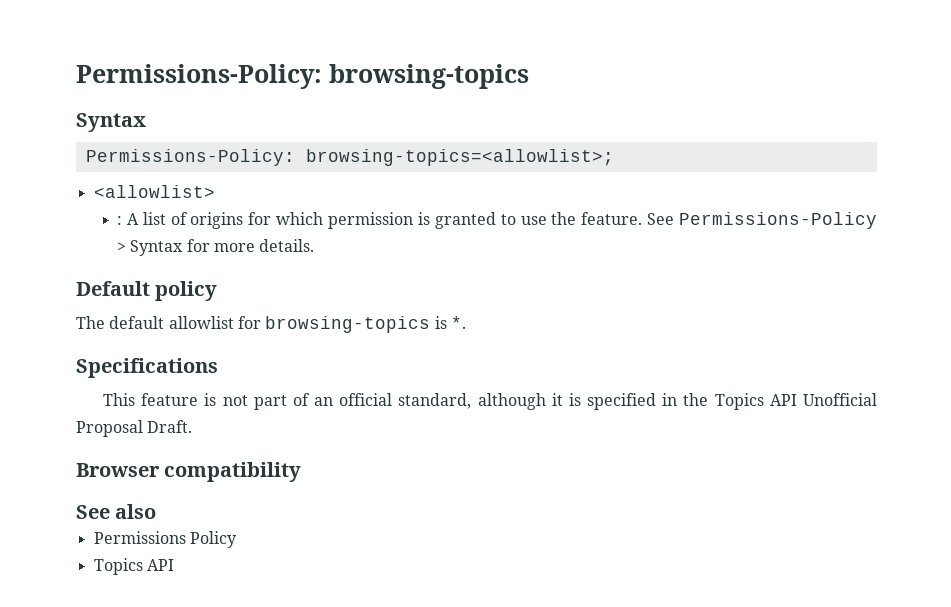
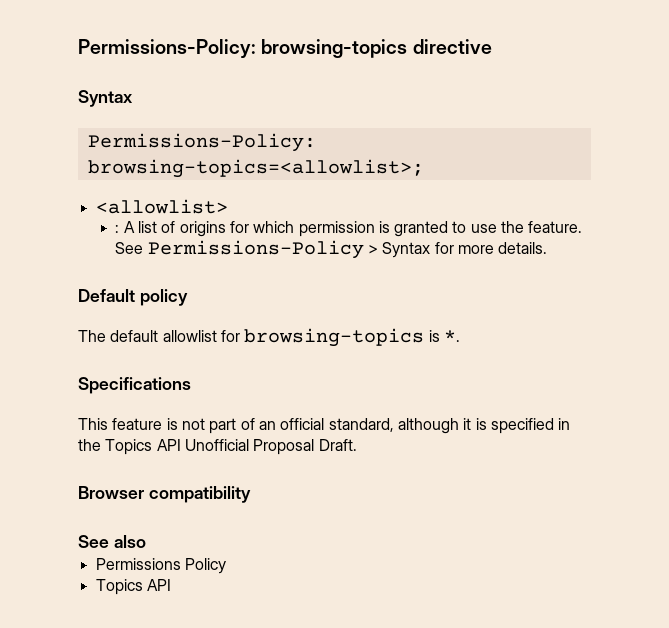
- Permissions-Policy: browsing-topics
+ Permissions-Policy: browsing-topics directive

